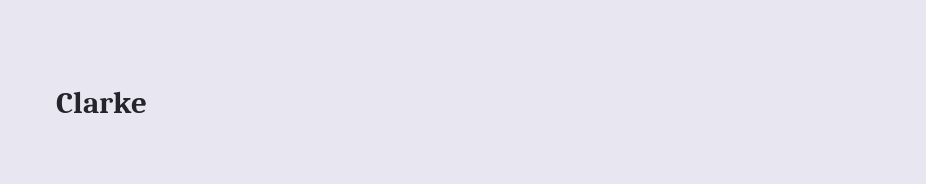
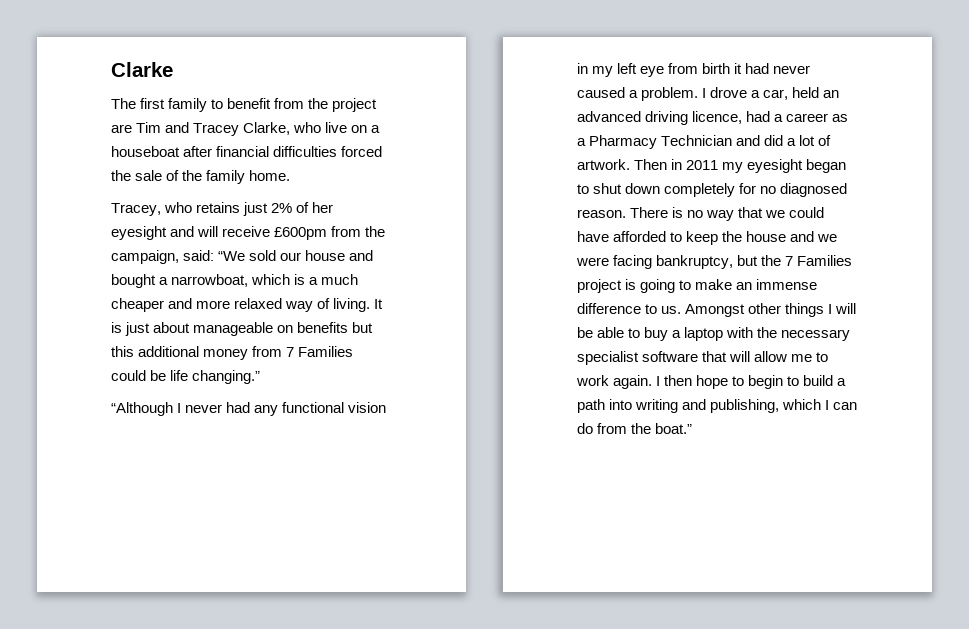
+ The first family to benefit from the project are Tim and Tracey Clarke, who live on a houseboat after financial difficulties forced the sale of the family home.
+ Tracey, who retains just 2% of her eyesight and will receive £600pm from the campaign, said: “We sold our house and bought a narrowboat, which is a much cheaper and more relaxed way of living. It is just about manageable on benefits but this additional money from 7 Families could be life changing.”
+ “Although I never had any functional vision in my left eye from birth it had never caused a problem. I drove a car, held an advanced driving licence, had a career as a Pharmacy Technician and did a lot of artwork. Then in 2011 my eyesight began to shut down completely for no diagnosed reason. There is no way that we could have afforded to keep the house and we were facing bankruptcy, but the 7 Families project is going to make an immense difference to us. Amongst other things I will be able to buy a laptop with the necessary specialist software that will allow me to work again. I then hope to begin to build a path into writing and publishing, which I can do from the boat.”

